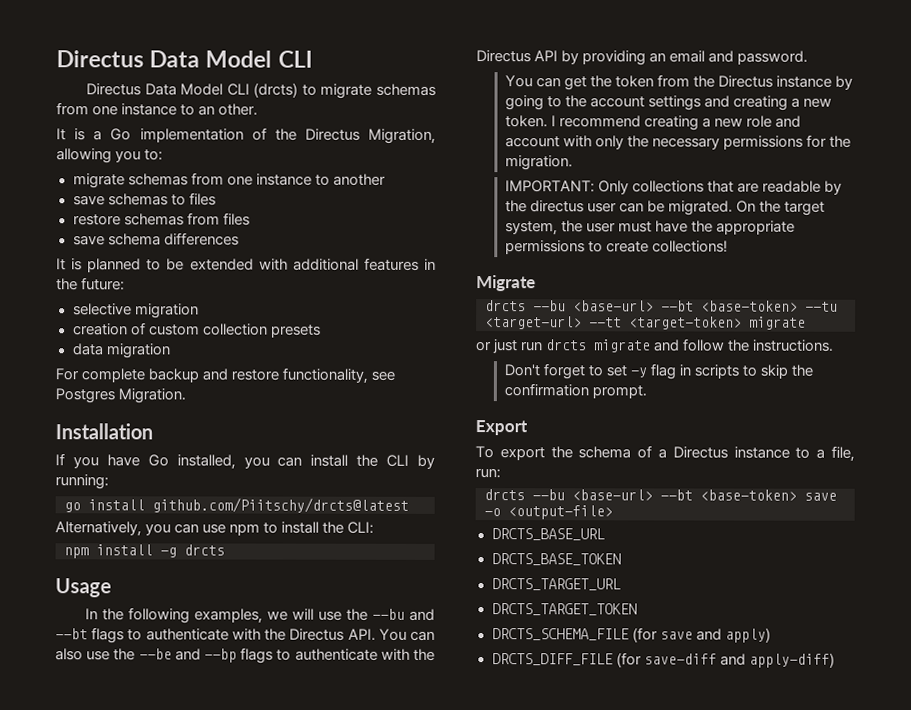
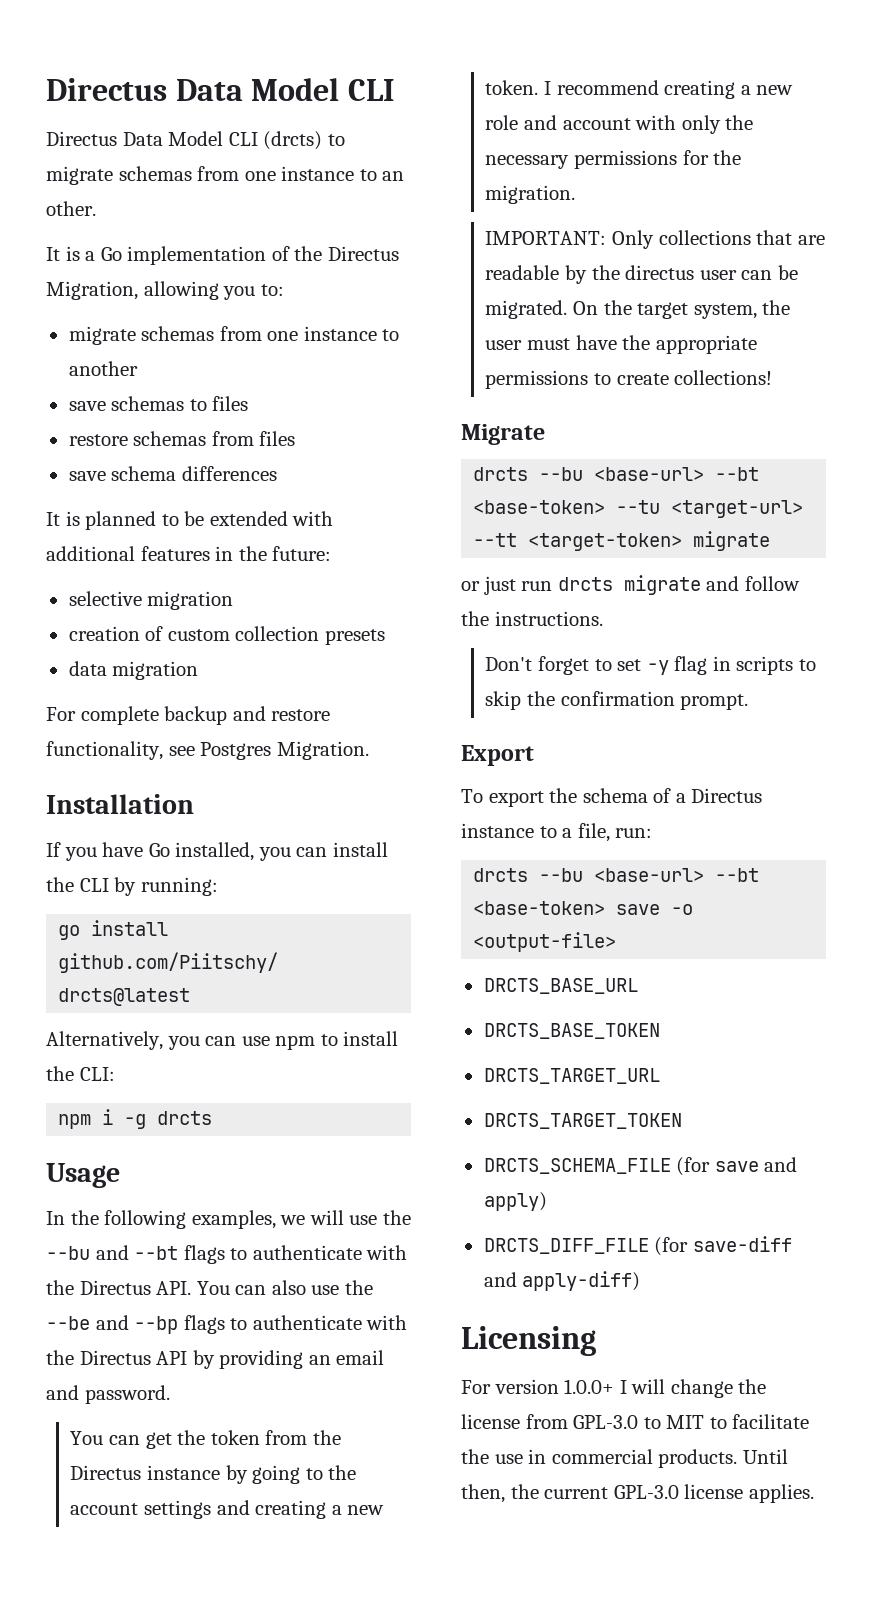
- npm install -g drcts
+ npm i -g drcts
+ Licensing
+ For version 1.0.0+ I will change the license from GPL-3.0 to MIT to facilitate the use in commercial products. Until then, the current GPL-3.0 license applies.

